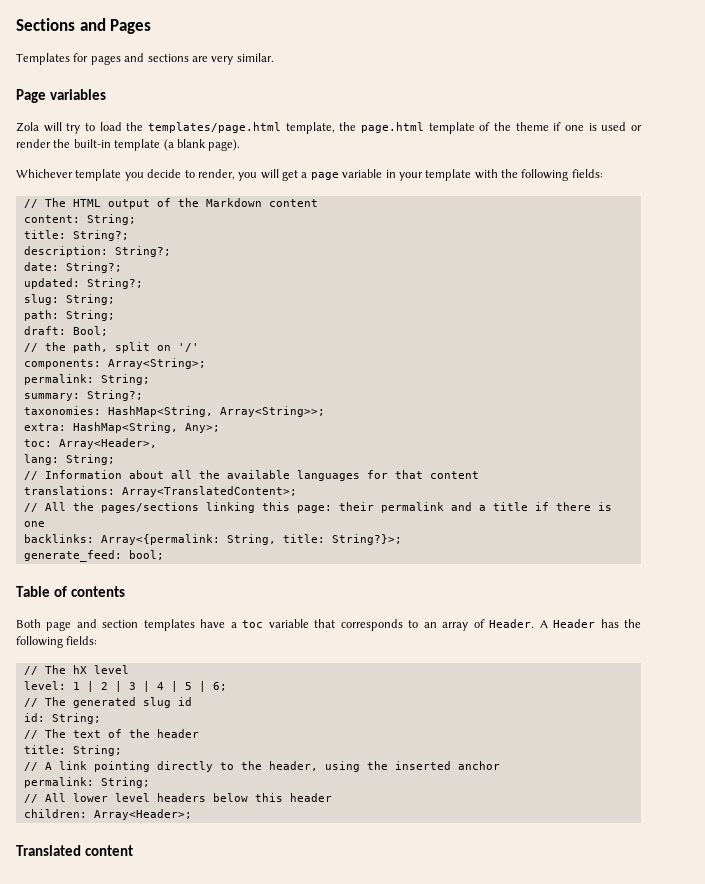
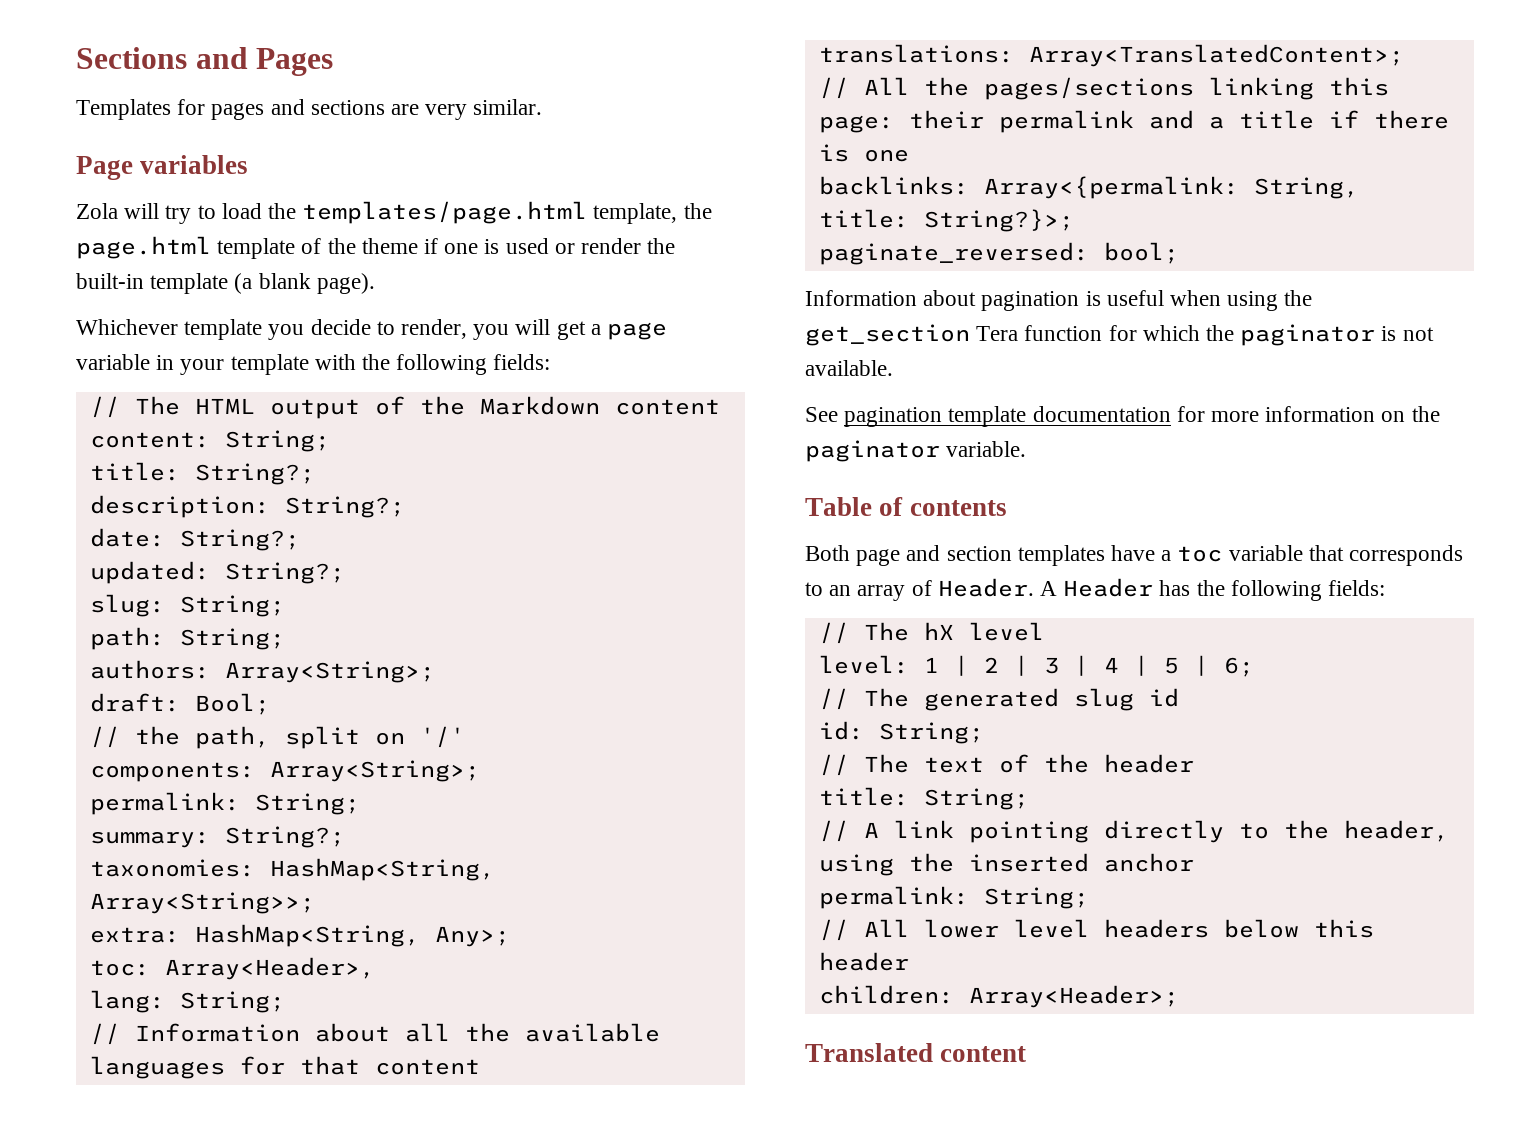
+ authors: Array<String>;
- generate_feed: bool;
+ paginate_reversed: bool;
+ Information about pagination is useful when using the get_section Tera function for which the paginator is not available.
+ See pagination template documentation for more information on the paginator variable.

